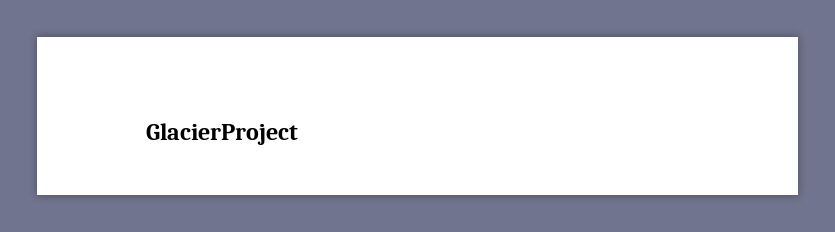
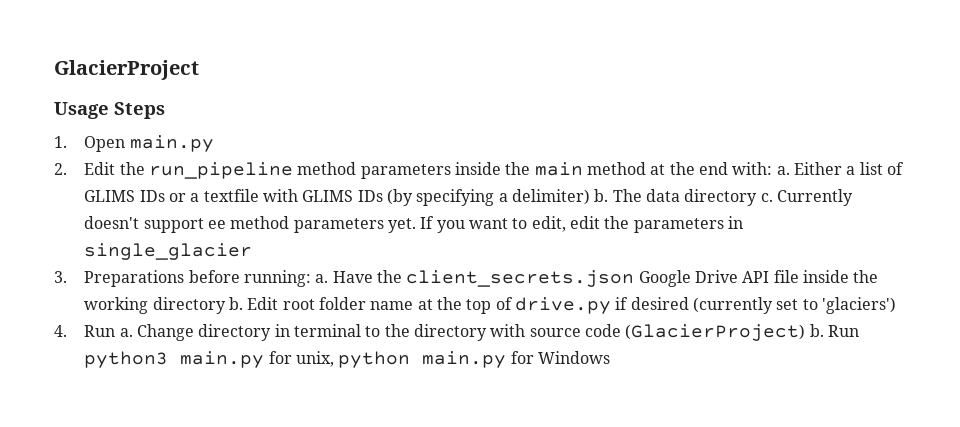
+ Usage Steps
+ 1. Open main.py
+ 2. Edit the run_pipeline method parameters inside the main method at the end with: a. Either a list of GLIMS IDs or a textfile with GLIMS IDs (by specifying a delimiter) b. The data directory c. Currently doesn't support ee method parameters yet. If you want to edit, edit the parameters in single_glacier
+ 3. Preparations before running: a. Have the client_secrets.json Google Drive API file inside the working directory b. Edit root folder name at the top of drive.py if desired (currently set to 'glaciers')
+ 4. Run a. Change directory in terminal to the directory with source code (GlacierProject) b. Run python3 main.py for unix, python main.py for Windows

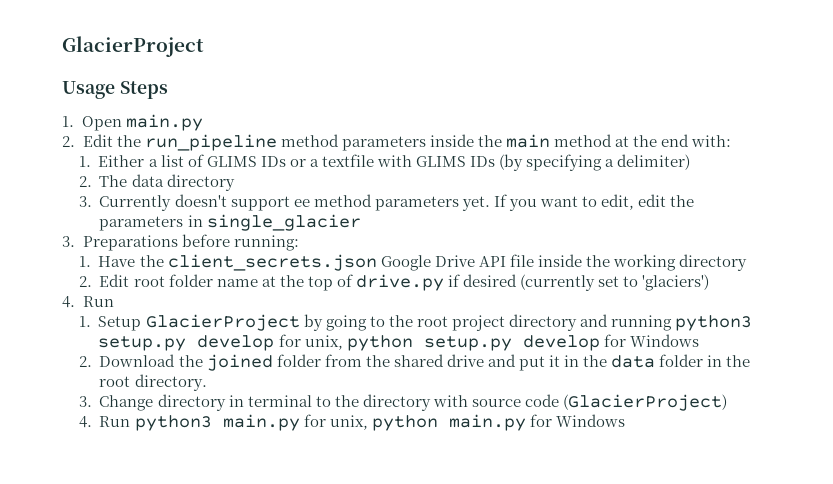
- 2. Edit the run_pipeline method parameters inside the main method at the end with: a. Either a list of GLIMS IDs or a textfile with GLIMS IDs (by specifying a delimiter) b. The data directory c. Currently doesn't support ee method parameters yet.
+ 2. Edit the run_pipeline method parameters inside the main method at the end with:
+ 1. Either a list of GLIMS IDs or a textfile with GLIMS IDs (by specifying a delimiter)
+ 2. The data directory
+ 3. Currently doesn't support ee method parameters yet.
- 3. Preparations before running: a. Have the client_secrets.json Google Drive API file inside the working directory b. Edit root folder name at the top of drive.py if desired (currently set to 'glaciers')
- 4. Run a. Change directory in terminal to the directory with source code (GlacierProject) b. Run python3 main.py for unix, python main.py for Windows
+ 3. Preparations before running:
+ 1. Have the client_secrets.json Google Drive API file inside the working directory
+ 2. Edit root folder name at the top of drive.py if desired (currently set to 'glaciers')
+ 4. Run
+ 1. Setup GlacierProject by going to the root project directory and running python3 setup.py develop for unix, python setup.py develop for Windows
+ 2. Download the joined folder from the shared drive and put it in the data folder in the root directory.
+ 3. Change directory in terminal to the directory with source code (GlacierProject)
+ 4. Run python3 main.py for unix, python main.py for Windows

